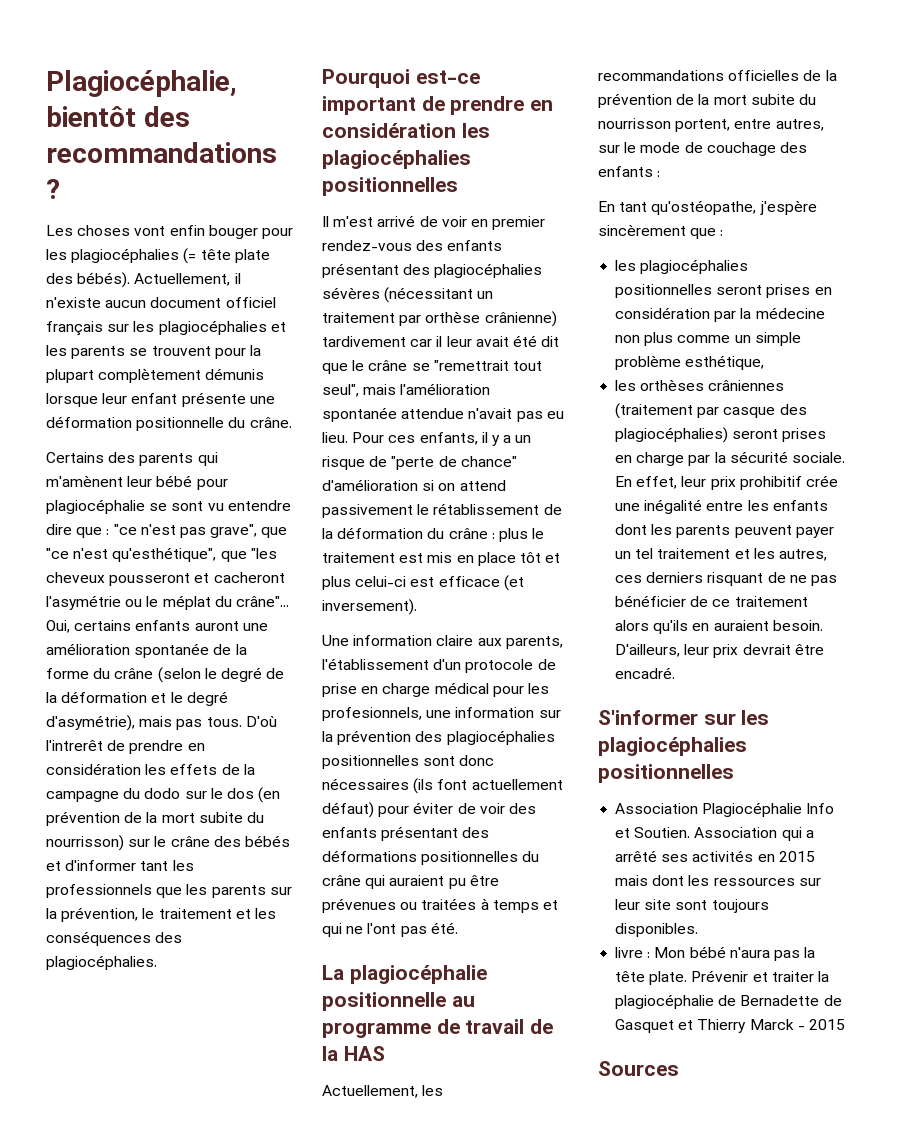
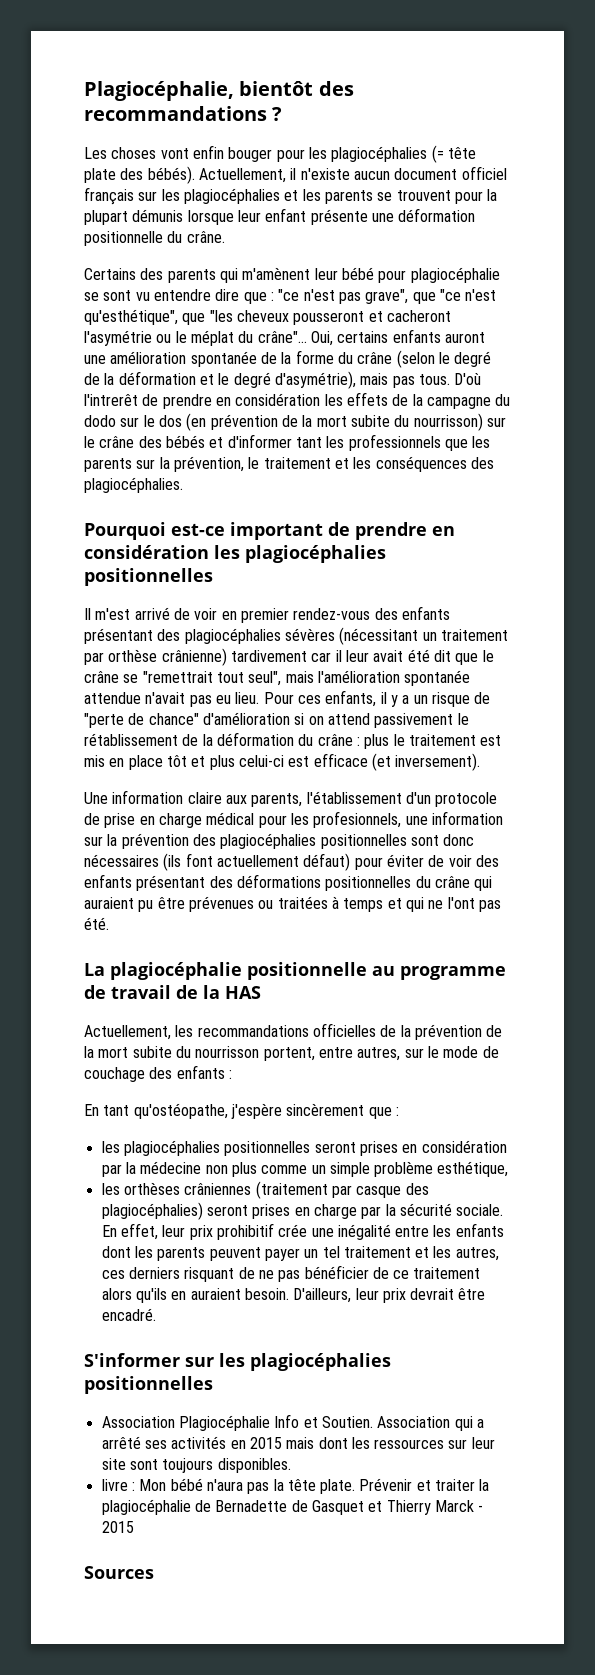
- Actuellement, il n'existe aucun document officiel français sur les plagiocéphalies et les parents se trouvent pour la plupart complètement démunis lorsque leur enfant présente une déformation positionnelle du crâne.
+ Actuellement, il n'existe aucun document officiel français sur les plagiocéphalies et les parents se trouvent pour la plupart démunis lorsque leur enfant présente une déformation positionnelle du crâne.

